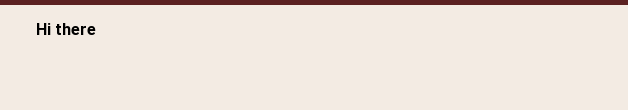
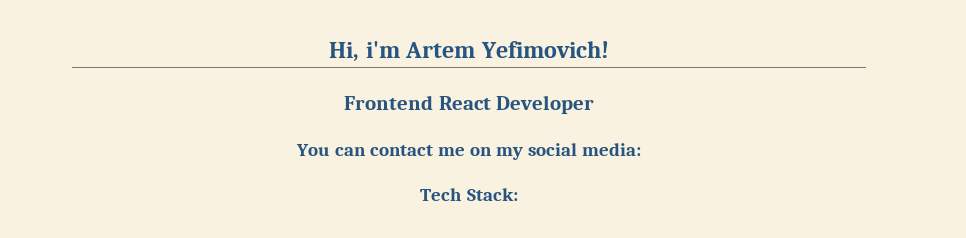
- Hi there
+ Hi, i'm Artem Yefimovich!
+ Frontend React Developer
+ You can contact me on my social media:
+ Tech Stack:

